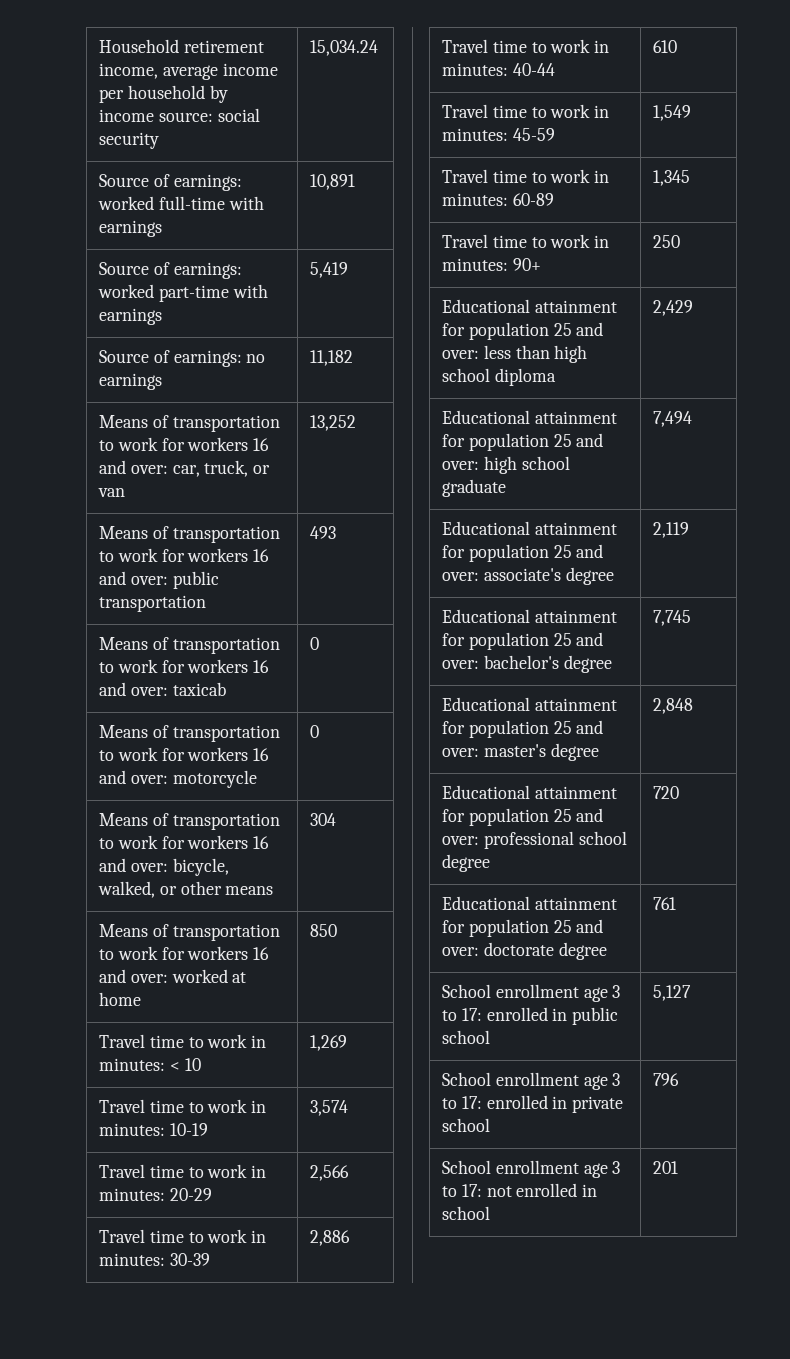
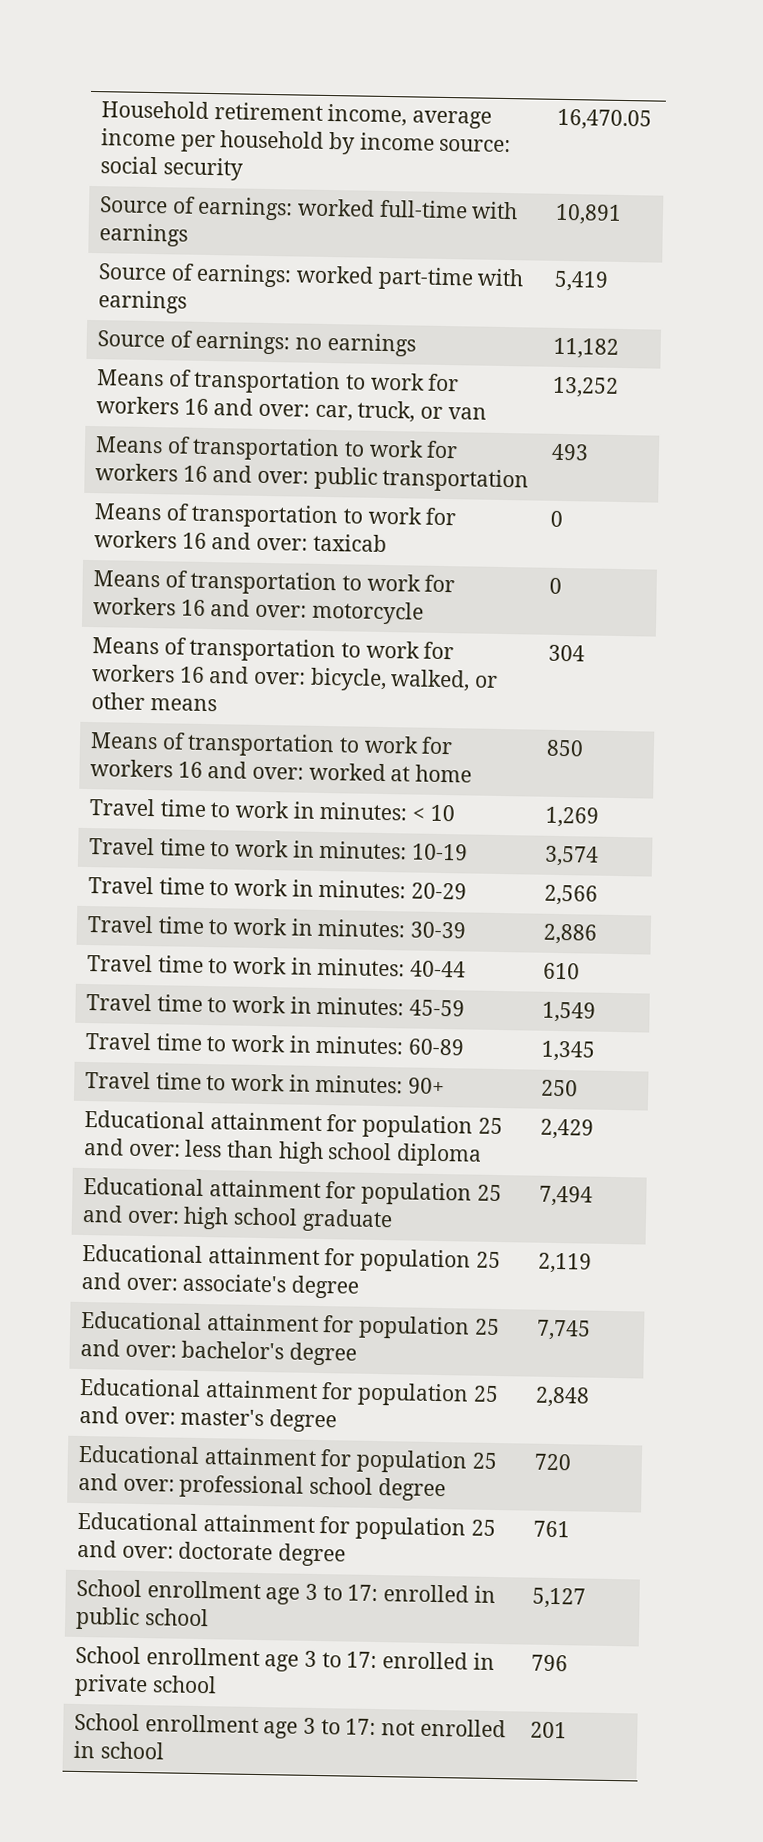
- Household retirement income, average income per household by income source: social security | 15,034.24
+ Household retirement income, average income per household by income source: social security | 16,470.05

